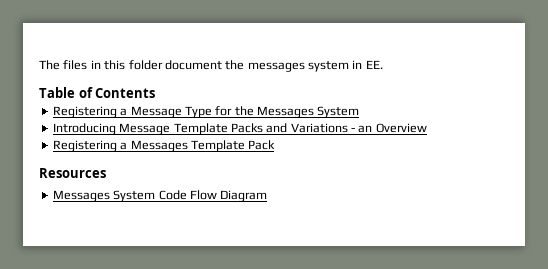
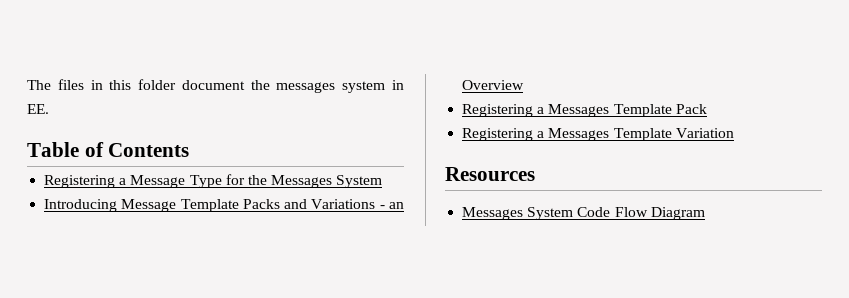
+ Registering a Messages Template Variation

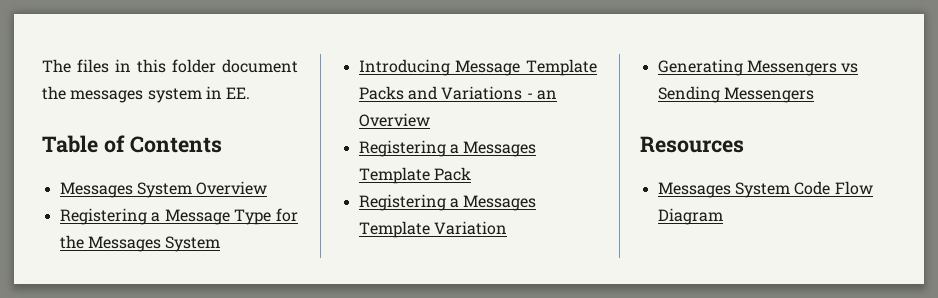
+ Messages System Overview
+ Generating Messengers vs Sending Messengers

